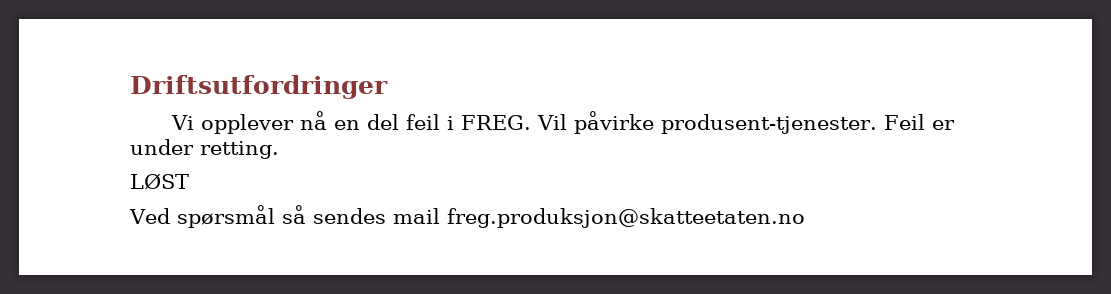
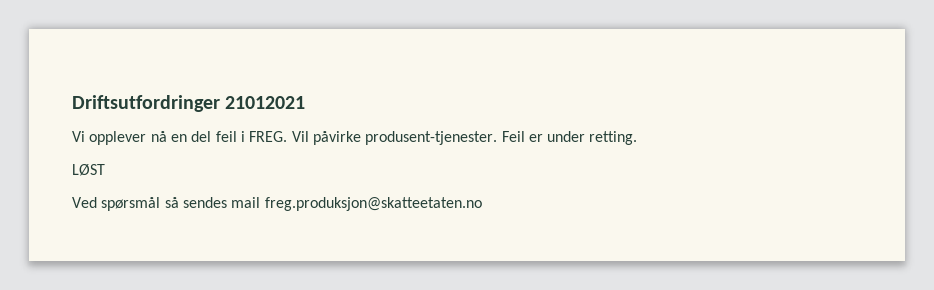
- Driftsutfordringer
+ Driftsutfordringer 21012021

